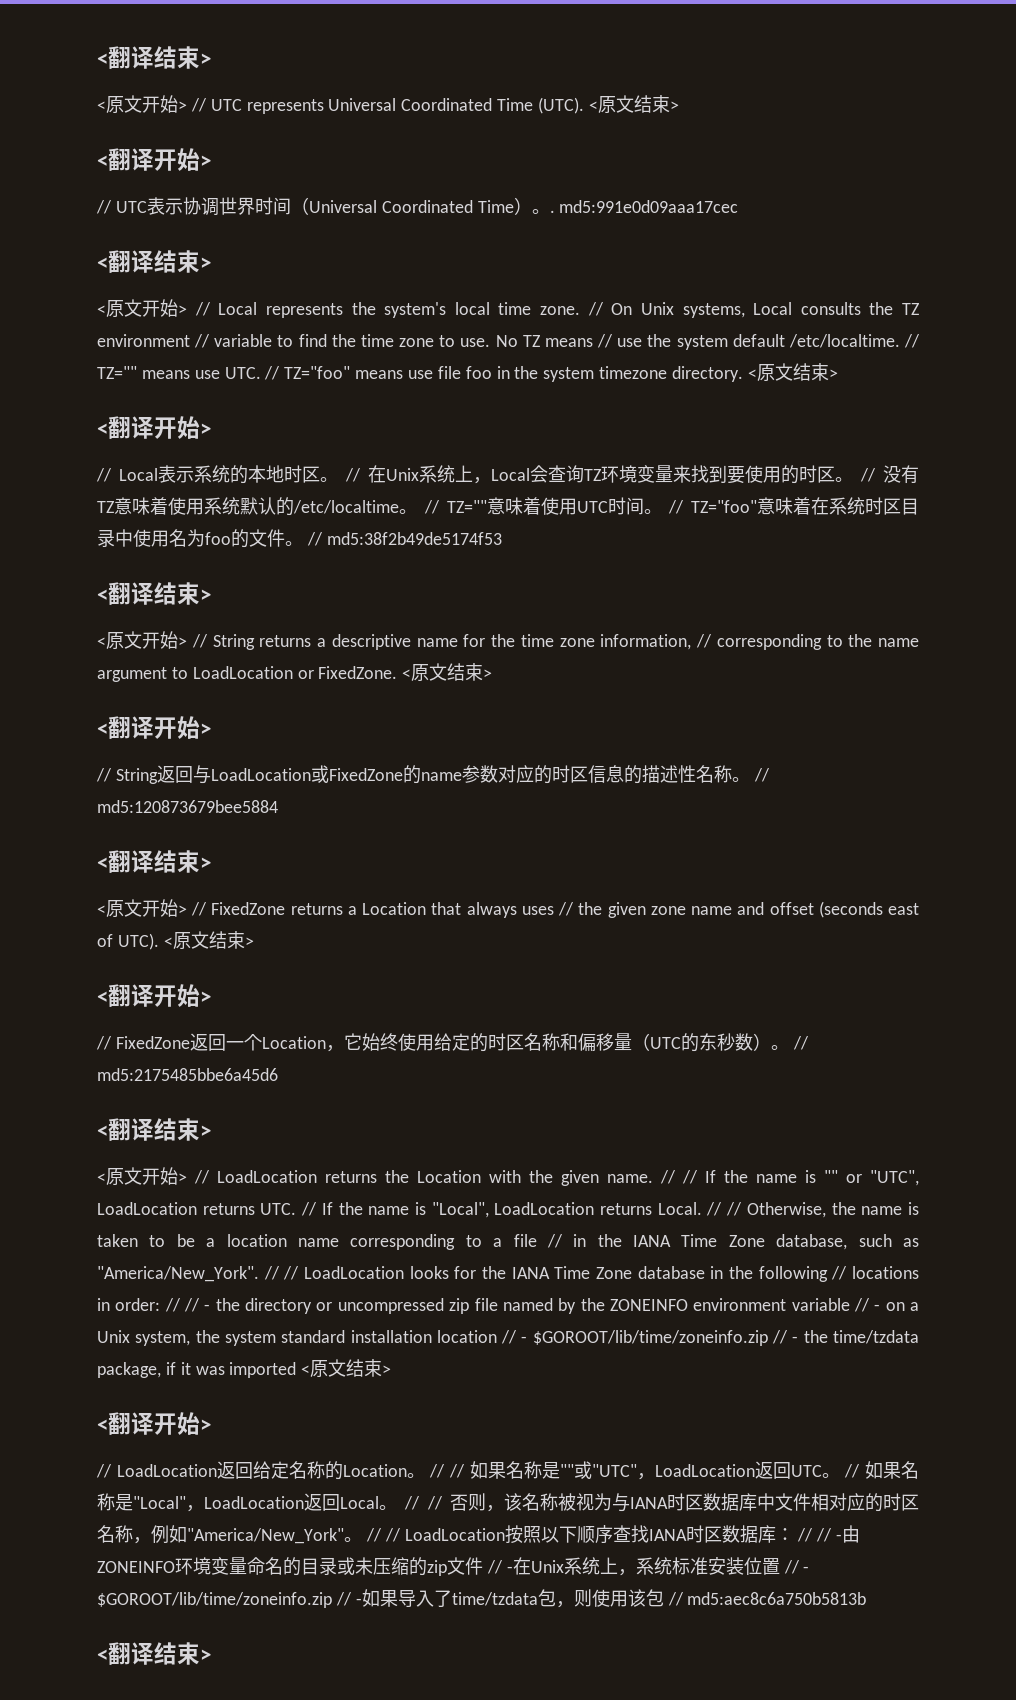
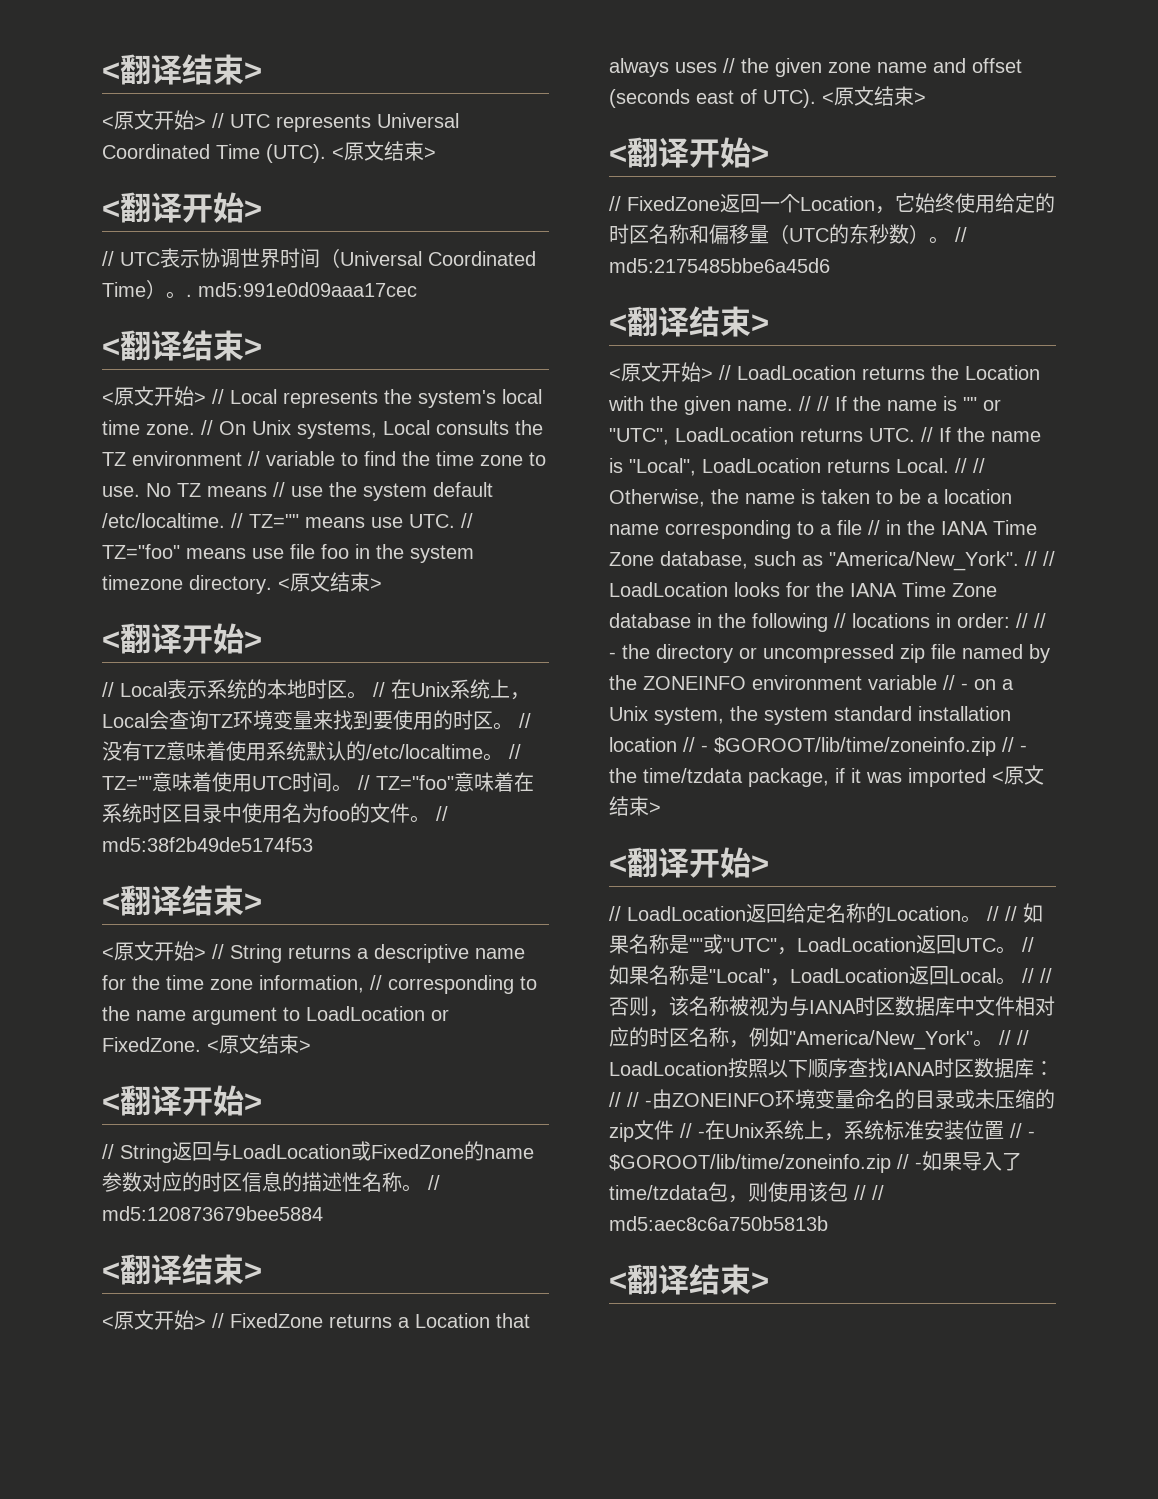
- // // LoadLocation按照以下顺序查找IANA时区数据库： // // -由ZONEINFO环境变量命名的目录或未压缩的zip文件 // -在Unix系统上，系统标准安装位置 // - $GOROOT/lib/time/zoneinfo.zip // -如果导入了time/tzdata包，则使用该包 // md5:aec8c6a750b5813b
+ // // LoadLocation按照以下顺序查找IANA时区数据库： // // -由ZONEINFO环境变量命名的目录或未压缩的zip文件 // -在Unix系统上，系统标准安装位置 // - $GOROOT/lib/time/zoneinfo.zip // -如果导入了time/tzdata包，则使用该包 // // md5:aec8c6a750b5813b

